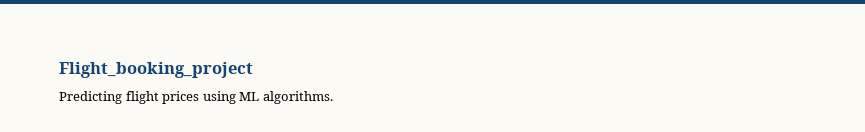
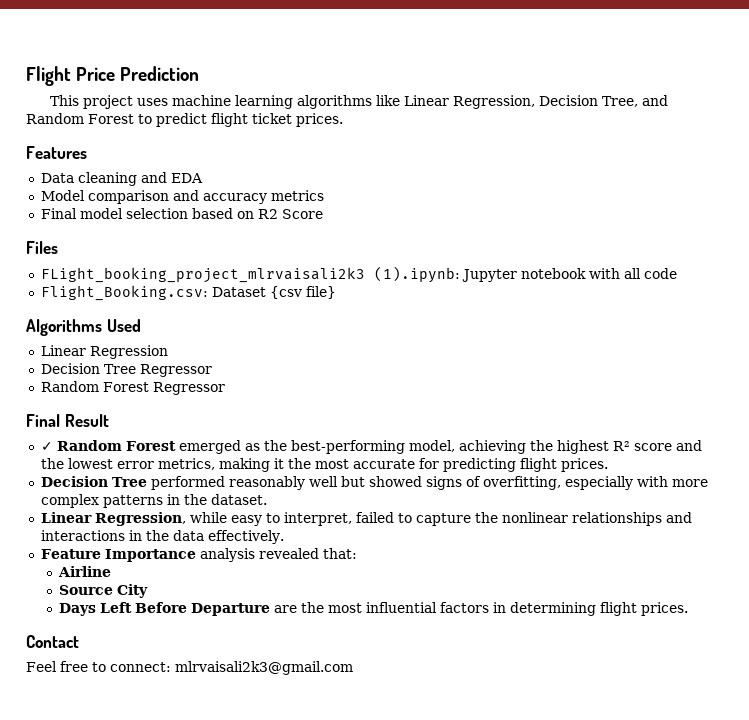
- Flight_booking_project
- Predicting flight prices using ML algorithms.
+ Flight Price Prediction
+ This project uses machine learning algorithms like Linear Regression, Decision Tree, and Random Forest to predict flight ticket prices.
+ Features
+ Data cleaning and EDA
+ Model comparison and accuracy metrics
+ Final model selection based on R2 Score
+ Files
+ FLight_booking_project_mlrvaisali2k3 (1).ipynb: Jupyter notebook with all code
+ Flight_Booking.csv: Dataset {csv file}
+ Algorithms Used
+ Linear Regression
+ Decision Tree Regressor
+ Random Forest Regressor
+ Final Result
+ ✓ Random Forest emerged as the best-performing model, achieving the highest R² score and the lowest error metrics, making it the most accurate for predicting flight prices.
+ Decision Tree performed reasonably well but showed signs of overfitting, especially with more complex patterns in the dataset.
+ Linear Regression, while easy to interpret, failed to capture the nonlinear relationships and interactions in the data effectively.
+ Feature Importance analysis revealed that:
+ Airline
+ Source City
+ Days Left Before Departure are the most influential factors in determining flight prices.
+ Contact
+ Feel free to connect: mlrvaisali2k3@gmail.com

